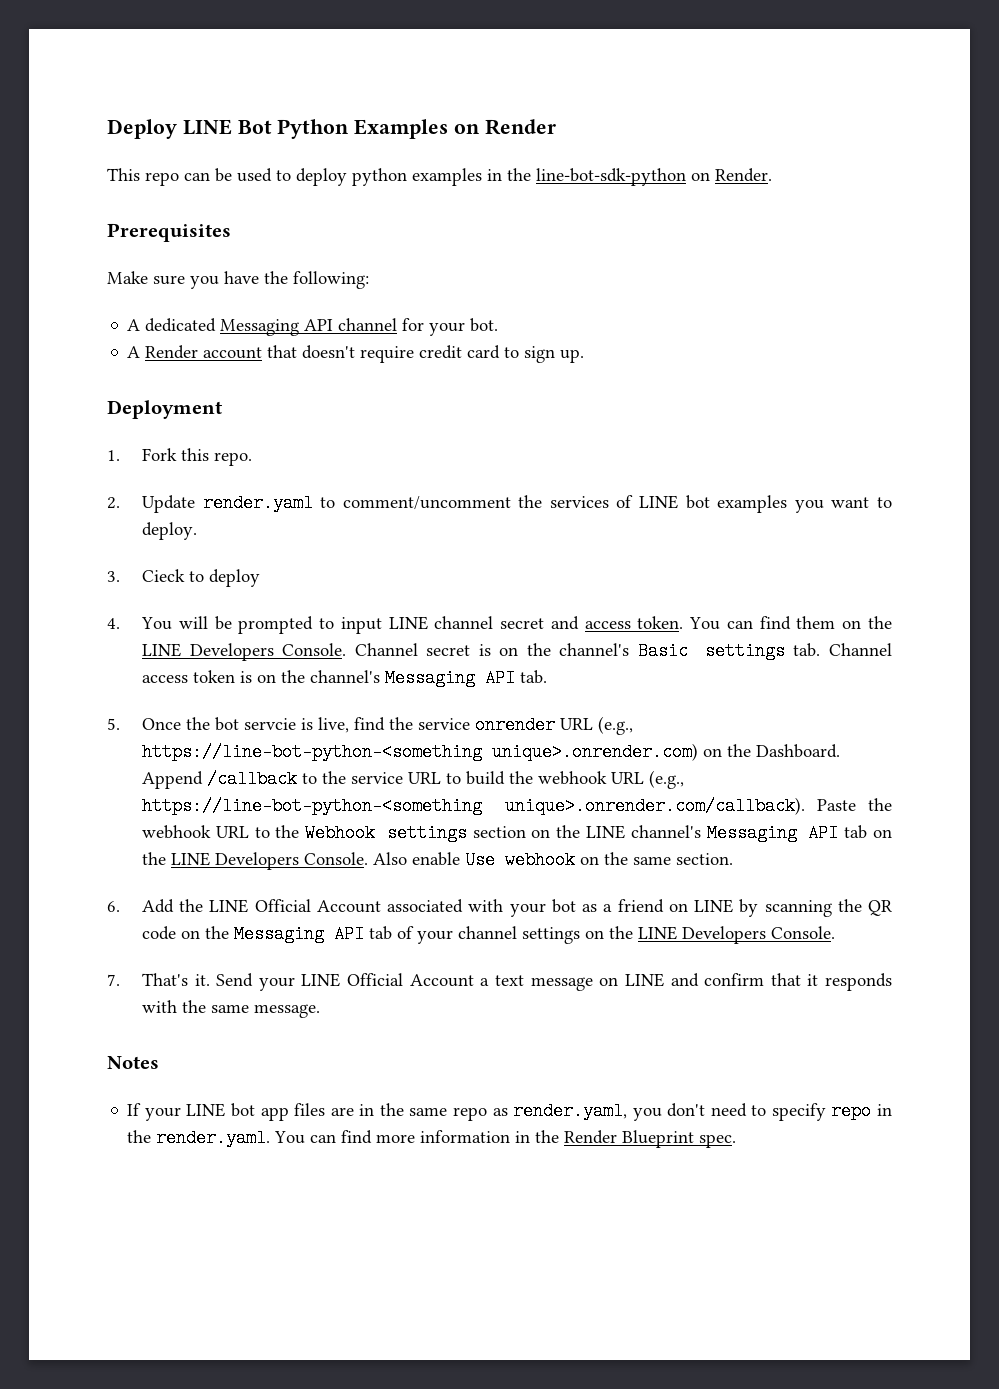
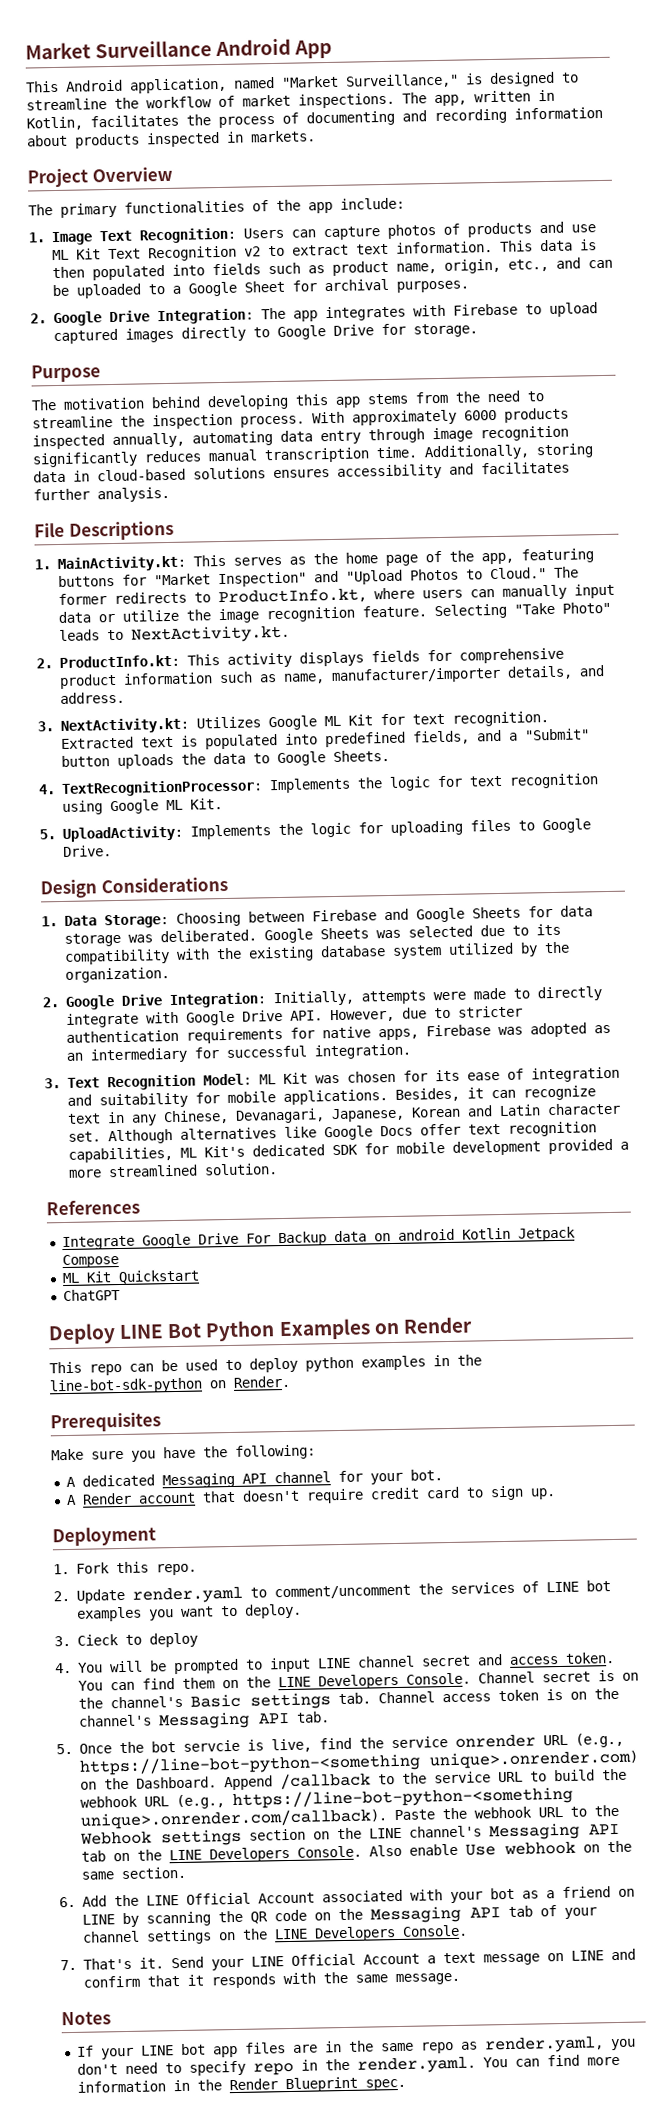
+ Market Surveillance Android App
+ This Android application, named "Market Surveillance," is designed to streamline the workflow of market inspections. The app, written in Kotlin, facilitates the process of documenting and recording information about products inspected in markets.
+ Project Overview
+ The primary functionalities of the app include:
+ 1. Image Text Recognition: Users can capture photos of products and use ML Kit Text Recognition v2 to extract text information. This data is then populated into fields such as product name, origin, etc., and can be uploaded to a Google Sheet for archival purposes.
+ 2. Google Drive Integration: The app integrates with Firebase to upload captured images directly to Google Drive for storage.
+ Purpose
+ The motivation behind developing this app stems from the need to streamline the inspection process. With approximately 6000 products inspected annually, automating data entry through image recognition significantly reduces manual transcription time. Additionally, storing data in cloud-based solutions ensures accessibility and facilitates further analysis.
+ File Descriptions
+ 1. MainActivity.kt: This serves as the home page of the app, featuring buttons for "Market Inspection" and "Upload Photos to Cloud." The former redirects to ProductInfo.kt, where users can manually input data or utilize the image recognition feature. Selecting "Take Photo" leads to NextActivity.kt.
+ 2. ProductInfo.kt: This activity displays fields for comprehensive product information such as name, manufacturer/importer details, and address.
+ 3. NextActivity.kt: Utilizes Google ML Kit for text recognition. Extracted text is populated into predefined fields, and a "Submit" button uploads the data to Google Sheets.
+ 4. TextRecognitionProcessor: Implements the logic for text recognition using Google ML Kit.
+ 5. UploadActivity: Implements the logic for uploading files to Google Drive.
+ Design Considerations
+ 1. Data Storage: Choosing between Firebase and Google Sheets for data storage was deliberated. Google Sheets was selected due to its compatibility with the existing database system utilized by the organization.
+ 2. Google Drive Integration: Initially, attempts were made to directly integrate with Google Drive API. However, due to stricter authentication requirements for native apps, Firebase was adopted as an intermediary for successful integration.
+ 3. Text Recognition Model: ML Kit was chosen for its ease of integration and suitability for mobile applications. Besides, it can recognize text in any Chinese, Devanagari, Japanese, Korean and Latin character set. Although alternatives like Google Docs offer text recognition capabilities, ML Kit's dedicated SDK for mobile development provided a more streamlined solution.
+ References
+ Integrate Google Drive For Backup data on android Kotlin Jetpack Compose
+ ML Kit Quickstart
+ ChatGPT

